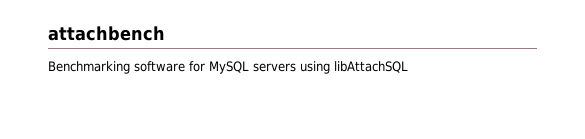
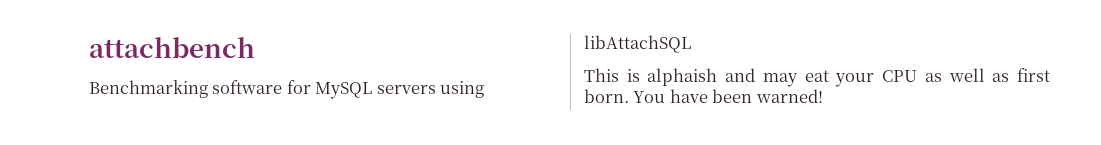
+ This is alphaish and may eat your CPU as well as first born. You have been warned!

